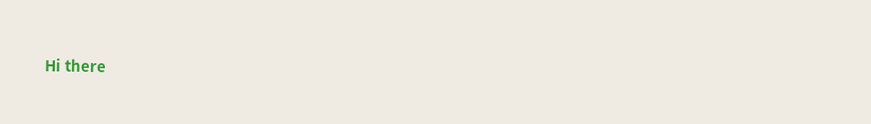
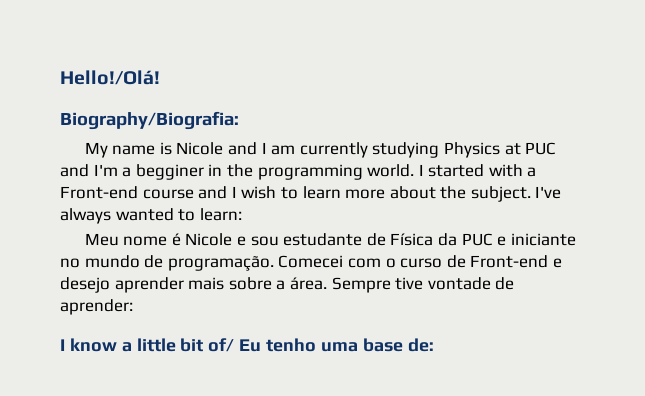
- Hi there
+ Hello!/Olá!
+ Biography/Biografia:
+ My name is Nicole and I am currently studying Physics at PUC and I'm a begginer in the programming world. I started with a Front-end course and I wish to learn more about the subject. I've always wanted to learn:
+ Meu nome é Nicole e sou estudante de Física da PUC e iniciante no mundo de programação. Comecei com o curso de Front-end e desejo aprender mais sobre a área. Sempre tive vontade de aprender:
+ I know a little bit of/ Eu tenho uma base de:

